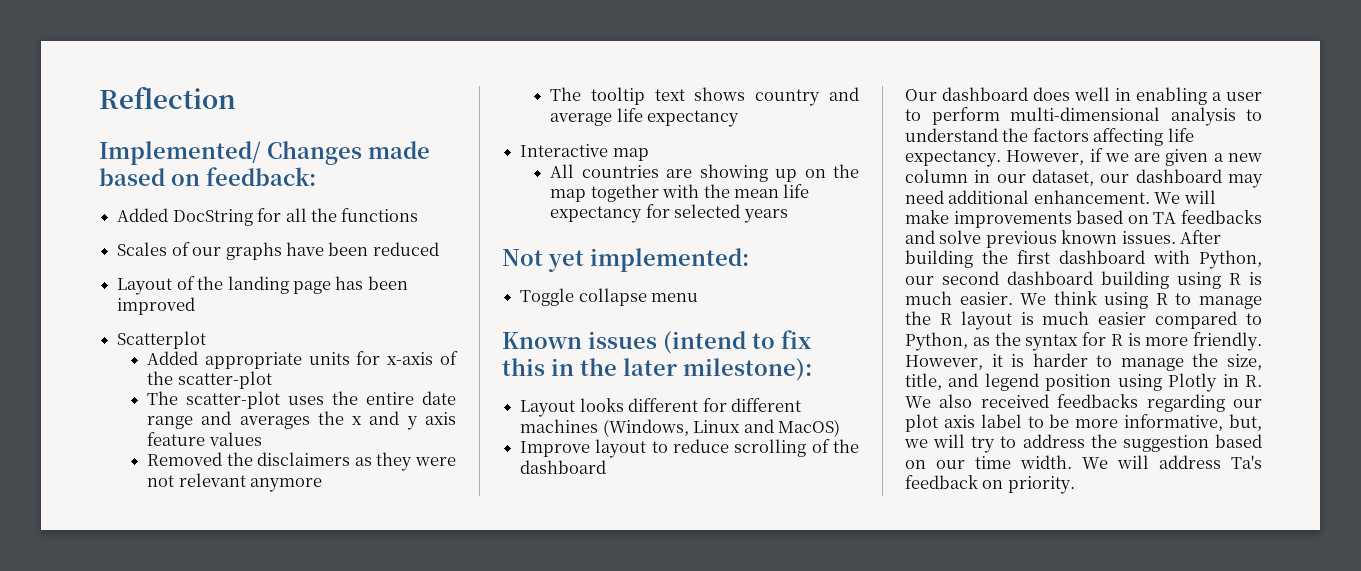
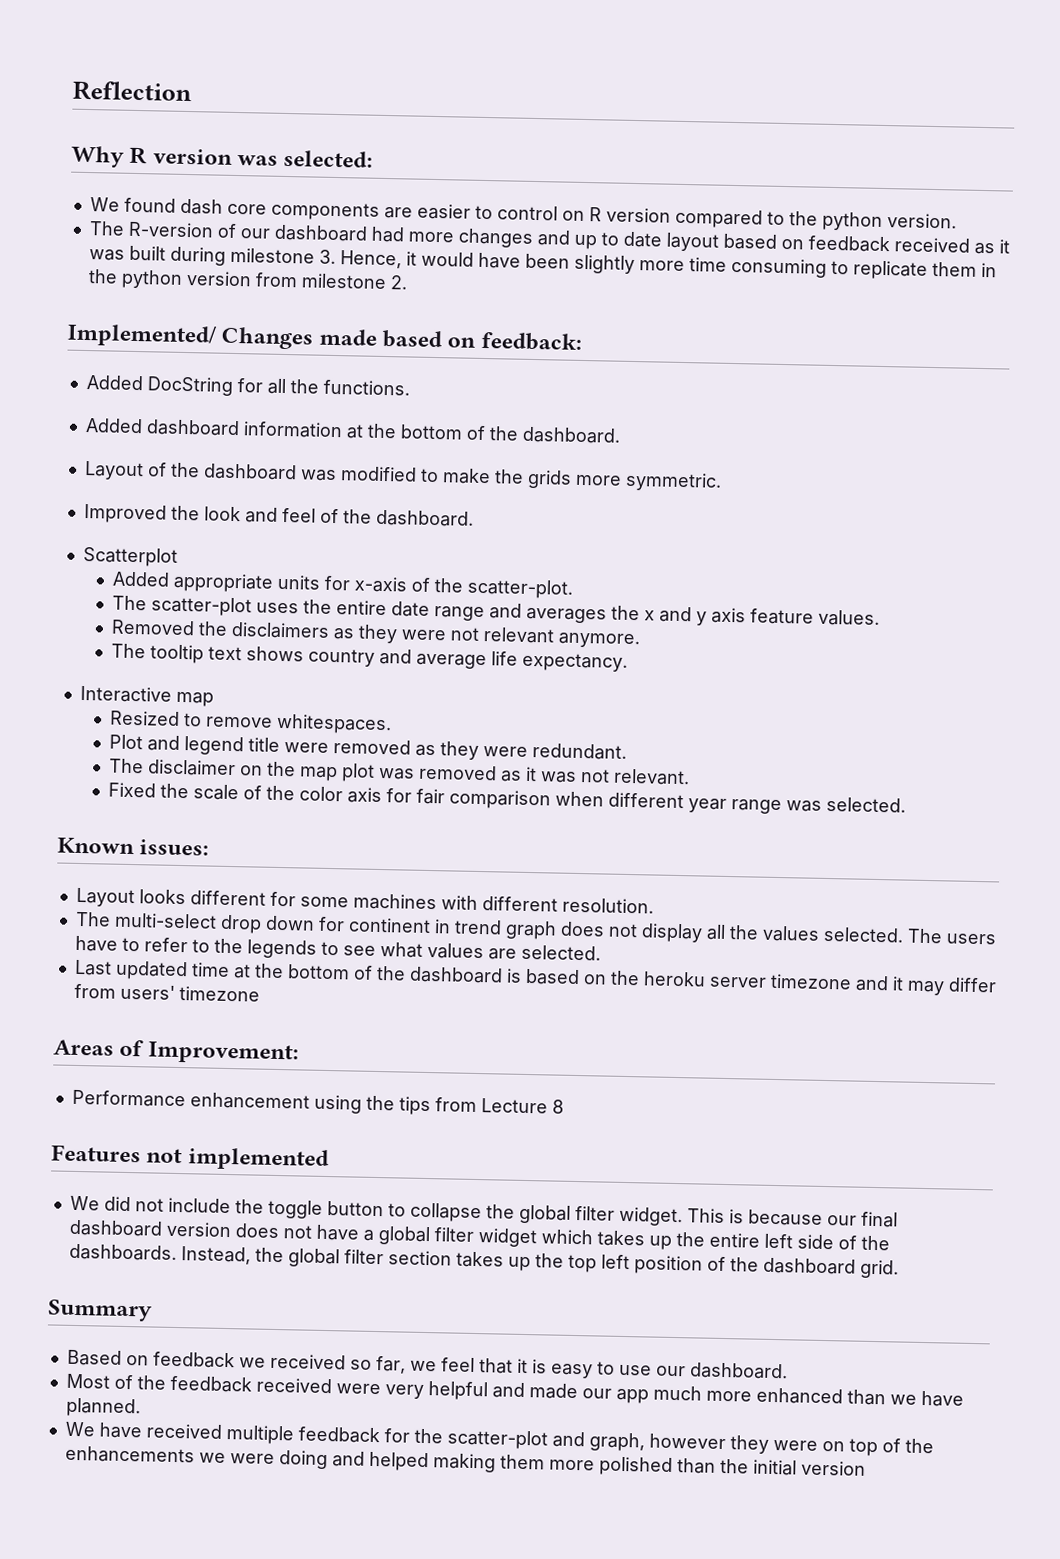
+ Why R version was selected:
+ We found dash core components are easier to control on R version compared to the python version.
+ The R-version of our dashboard had more changes and up to date layout based on feedback received as it was built during milestone 3. Hence, it would have been slightly more time consuming to replicate them in the python version from milestone 2.
- Added DocString for all the functions
- Scales of our graphs have been reduced
- Layout of the landing page has been improved
+ Added DocString for all the functions.
+ Added dashboard information at the bottom of the dashboard.
+ Layout of the dashboard was modified to make the grids more symmetric.
+ Improved the look and feel of the dashboard.
- Added appropriate units for x-axis of the scatter-plot
+ Added appropriate units for x-axis of the scatter-plot.
- The scatter-plot uses the entire date range and averages the x and y axis feature values
+ The scatter-plot uses the entire date range and averages the x and y axis feature values.
- Removed the disclaimers as they were not relevant anymore
+ Removed the disclaimers as they were not relevant anymore.
- The tooltip text shows country and average life expectancy
+ The tooltip text shows country and average life expectancy.
- All countries are showing up on the map together with the mean life expectancy for selected years
- Not yet implemented:
- Toggle collapse menu
- Known issues (intend to fix this in the later milestone):
- Layout looks different for different machines (Windows, Linux and MacOS)
- Improve layout to reduce scrolling of the dashboard
- Our dashboard does well in enabling a user to perform multi-dimensional analysis to understand the factors affecting life expectancy. However, if we are given a new column in our dataset, our dashboard may need additional enhancement. We will make improvements based on TA feedbacks and solve previous known issues. After building the first dashboard with Python, our second dashboard building using R is much easier. We think using R to manage the R layout is much easier compared to Python, as the syntax for R is more friendly. However, it is harder to manage the size, title, and legend position using Plotly in R. We also received feedbacks regarding our plot axis label to be more informative, but, we will try to address the suggestion based on our time width. We will address Ta's feedback on priority.
+ Resized to remove whitespaces.
+ Plot and legend title were removed as they were redundant.
+ The disclaimer on the map plot was removed as it was not relevant.
+ Fixed the scale of the color axis for fair comparison when different year range was selected.
+ Known issues:
+ Layout looks different for some machines with different resolution.
+ The multi-select drop down for continent in trend graph does not display all the values selected. The users have to refer to the legends to see what values are selected.
+ Last updated time at the bottom of the dashboard is based on the heroku server timezone and it may differ from users' timezone
+ Areas of Improvement:
+ Performance enhancement using the tips from Lecture 8
+ Features not implemented
+ We did not include the toggle button to collapse the global filter widget. This is because our final dashboard version does not have a global filter widget which takes up the entire left side of the dashboards. Instead, the global filter section takes up the top left position of the dashboard grid.
+ Summary
+ Based on feedback we received so far, we feel that it is easy to use our dashboard.
+ Most of the feedback received were very helpful and made our app much more enhanced than we have planned.
+ We have received multiple feedback for the scatter-plot and graph, however they were on top of the enhancements we were doing and helped making them more polished than the initial version

